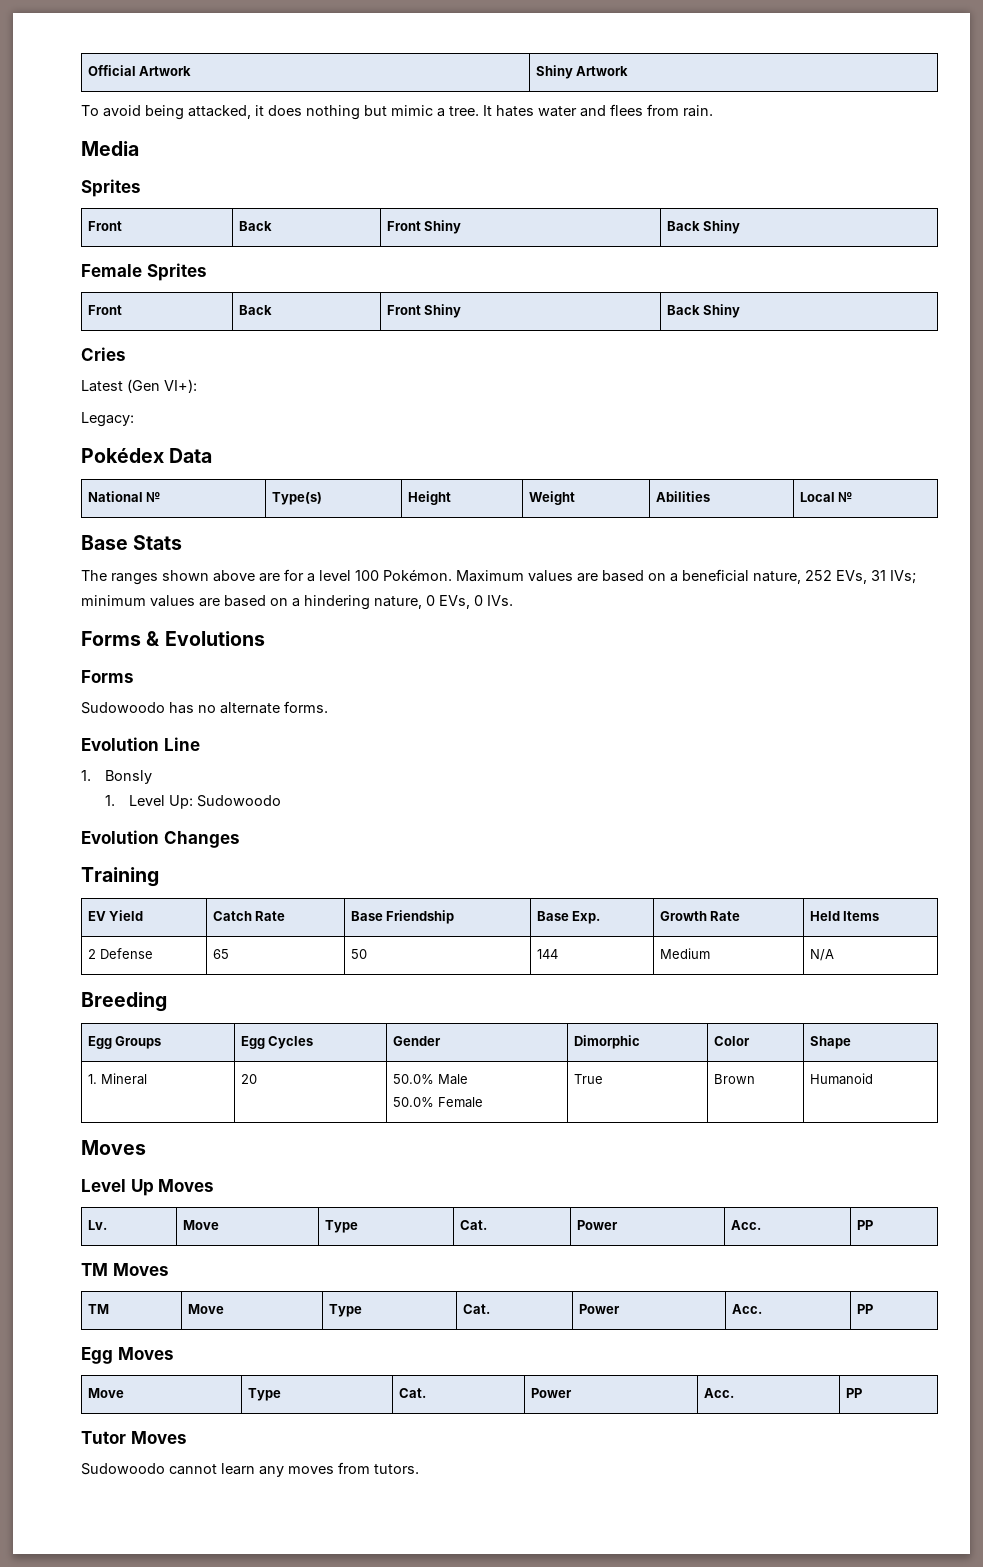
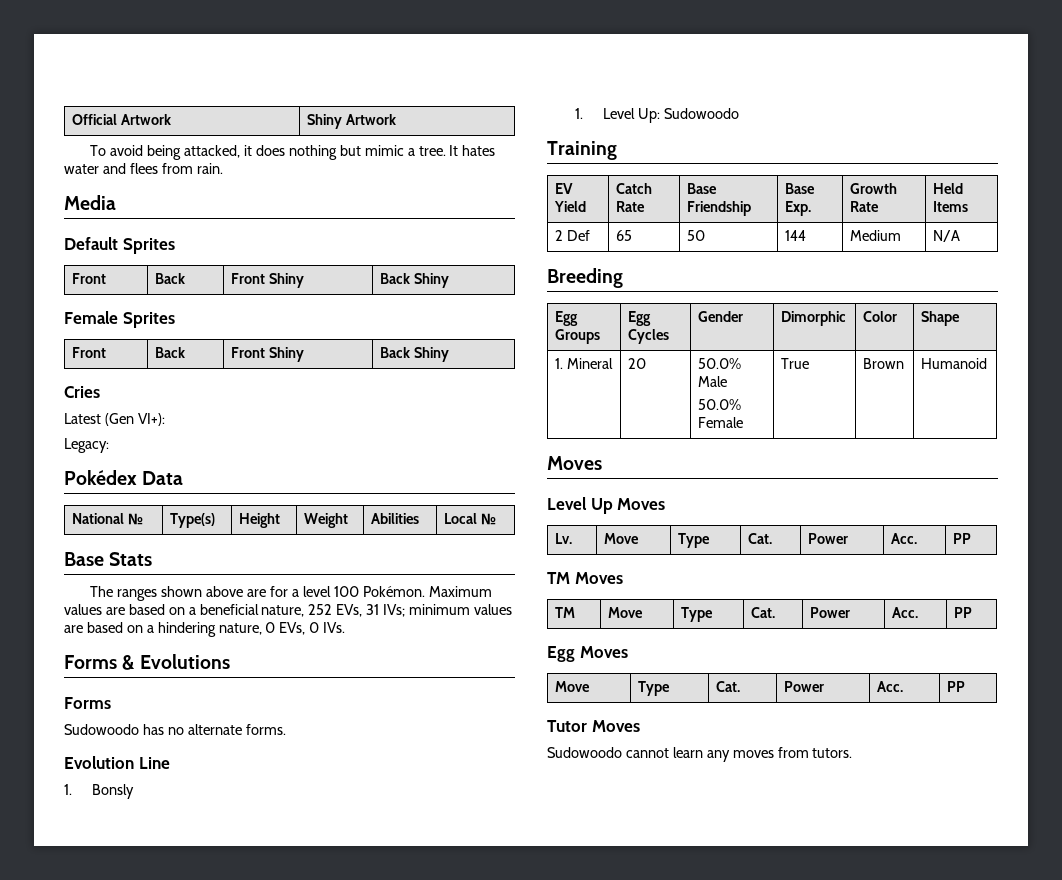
  Media
- Sprites
+ Default Sprites
- Evolution Changes
- 2 Defense | 65 | 50 | 144 | Medium | N/A
+ 2 Def | 65 | 50 | 144 | Medium | N/A

